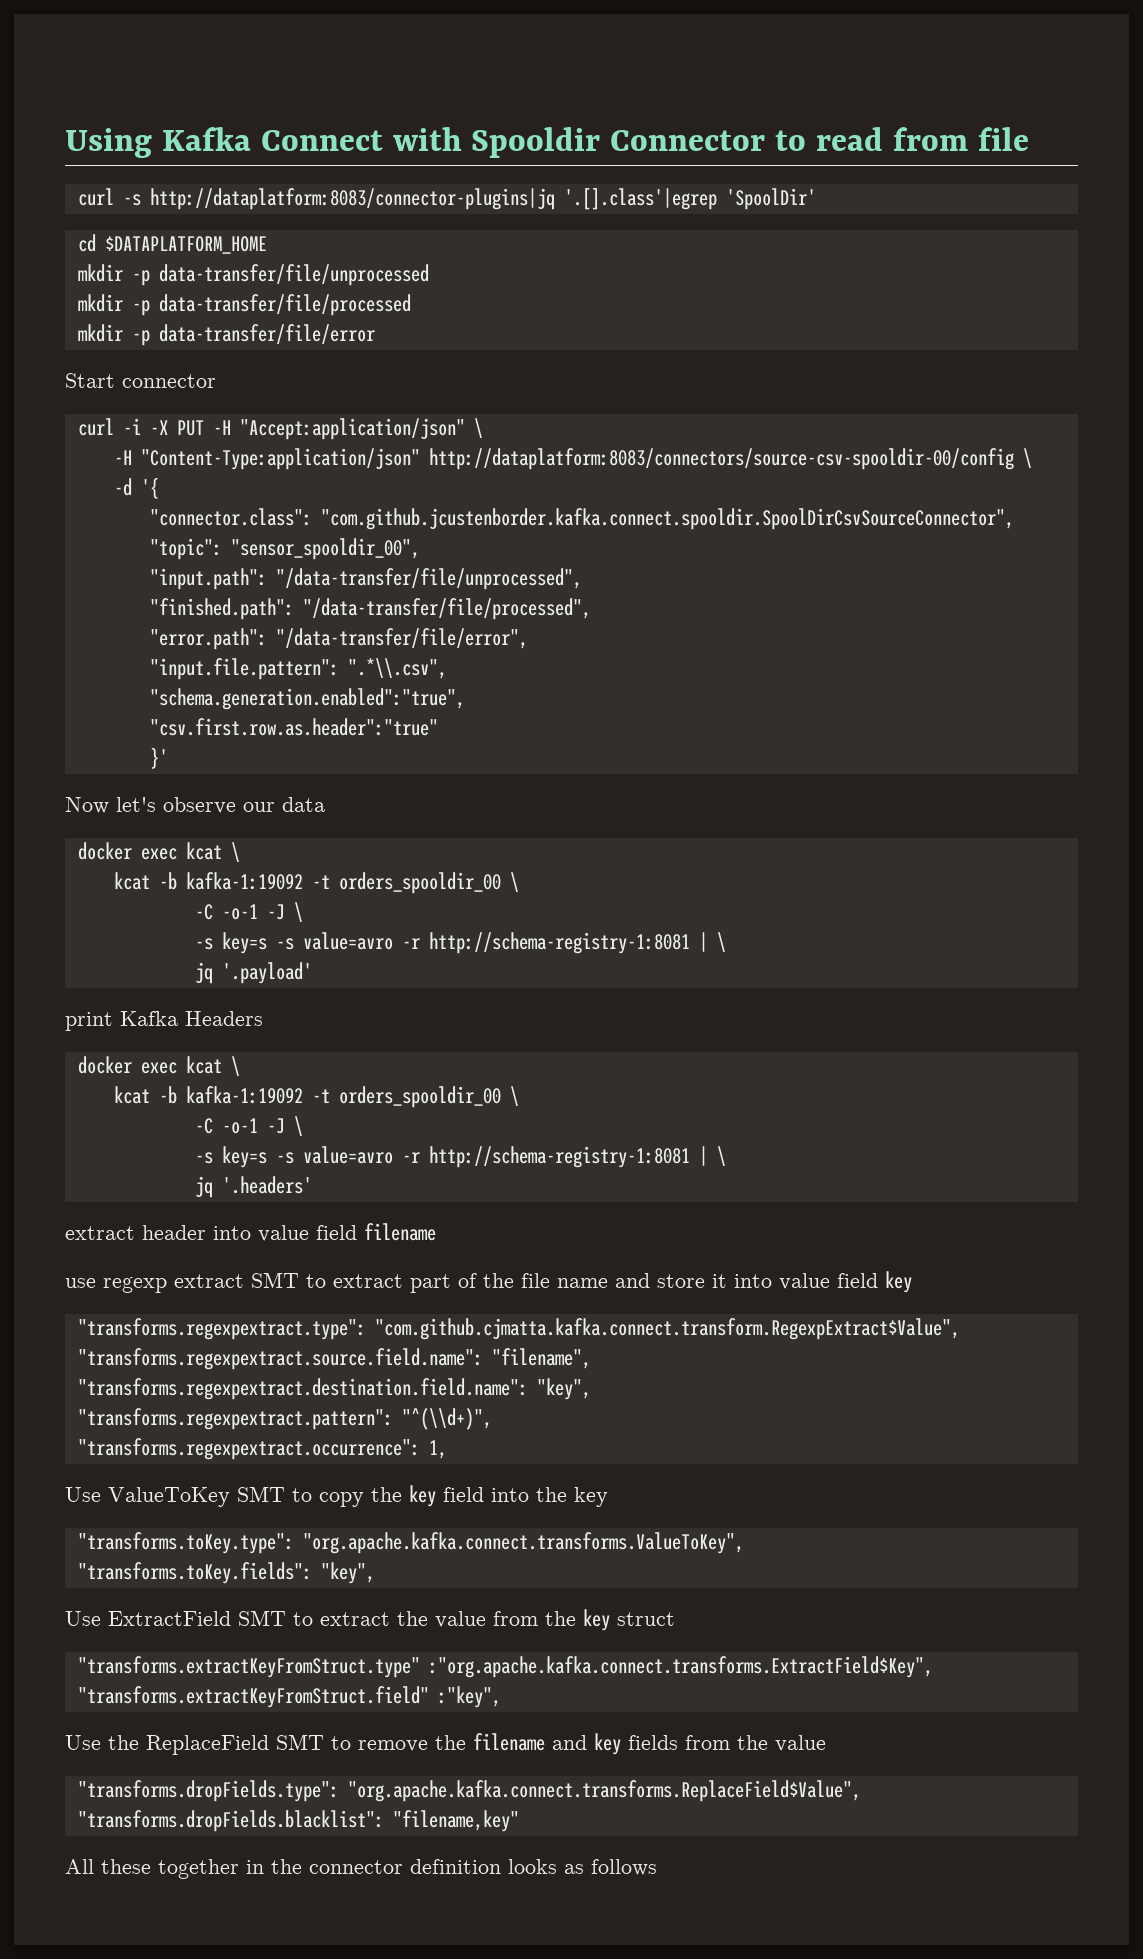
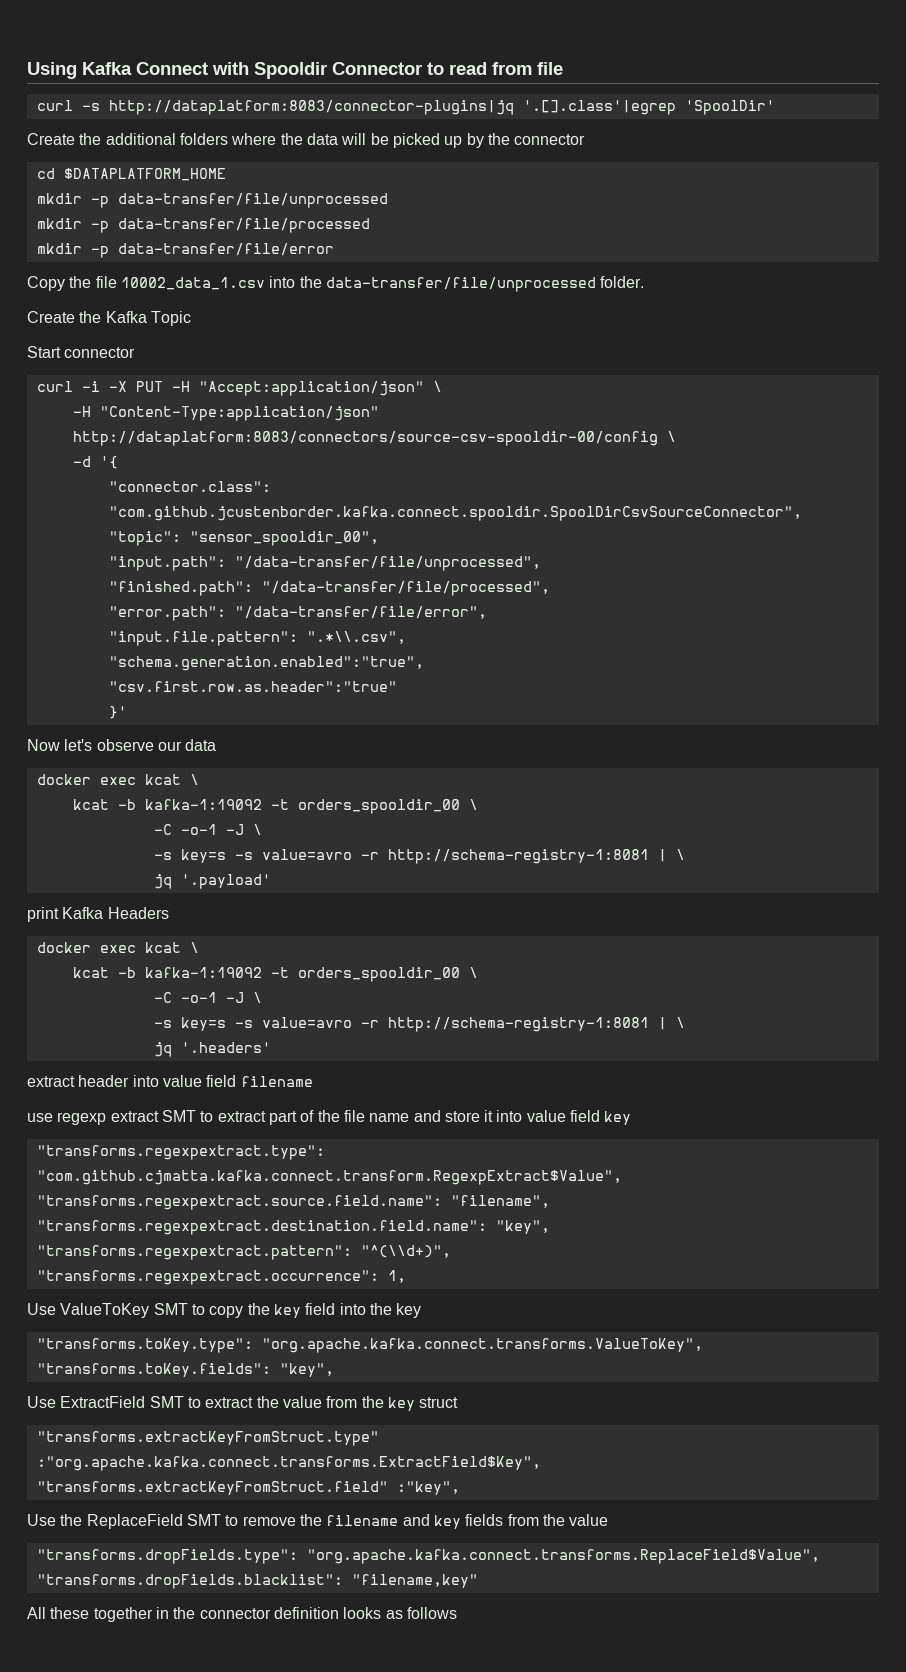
+ Create the additional folders where the data will be picked up by the connector
+ Copy the file 10002_data_1.csv into the data-transfer/file/unprocessed folder.
+ Create the Kafka Topic

